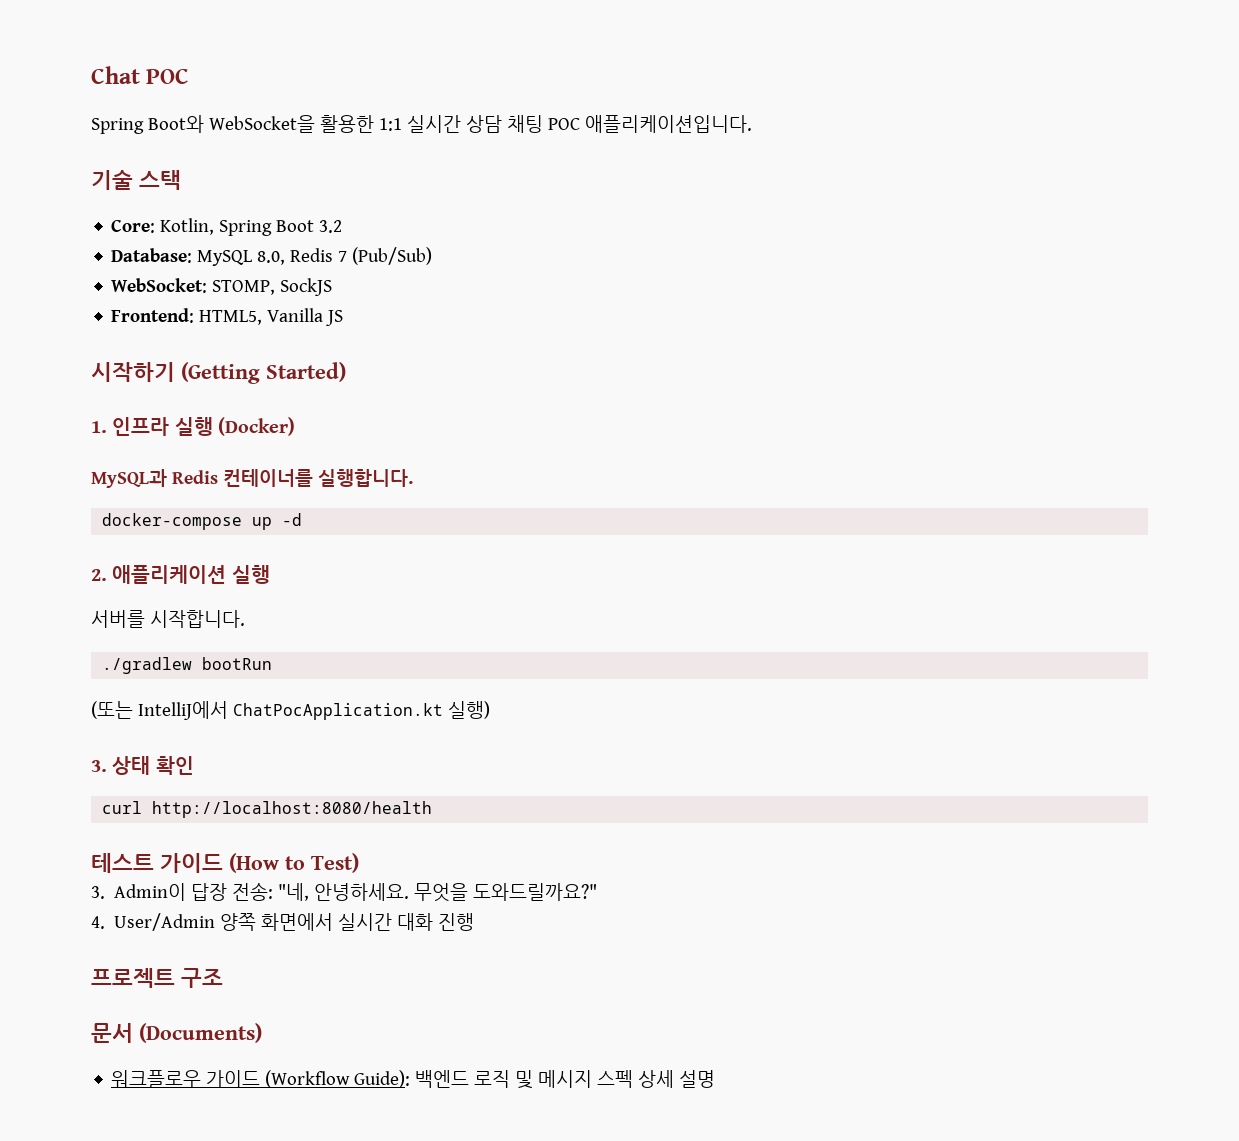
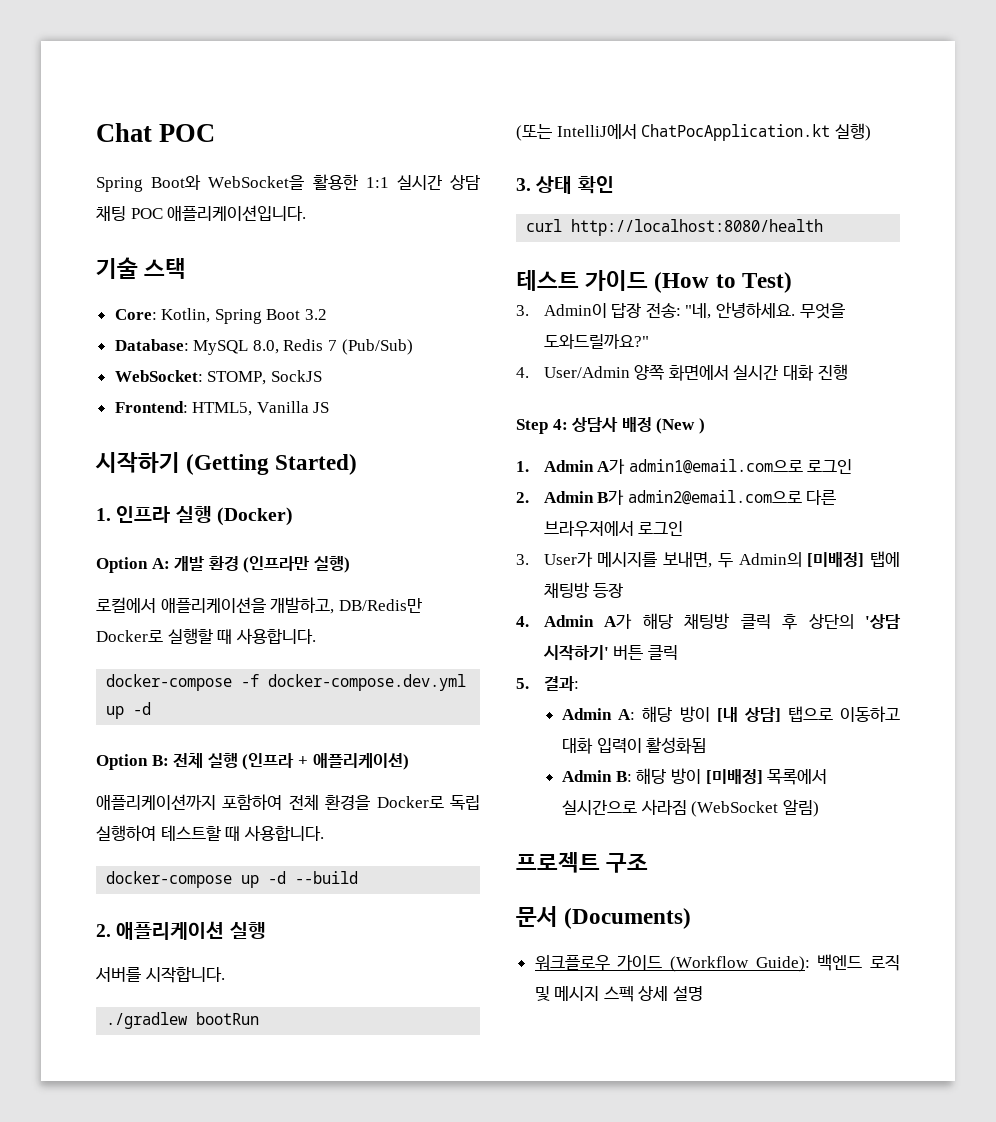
- MySQL과 Redis 컨테이너를 실행합니다.
+ Option A: 개발 환경 (인프라만 실행)
+ 로컬에서 애플리케이션을 개발하고, DB/Redis만 Docker로 실행할 때 사용합니다.
+ docker-compose -f docker-compose.dev.yml up -d
+ Option B: 전체 실행 (인프라 + 애플리케이션)
+ 애플리케이션까지 포함하여 전체 환경을 Docker로 독립 실행하여 테스트할 때 사용합니다.
- docker-compose up -d
+ docker-compose up -d --build
+ Step 4: 상담사 배정 (New )
+ 1. Admin A가 admin1@email.com으로 로그인
+ 2. Admin B가 admin2@email.com으로 다른 브라우저에서 로그인
+ 3. User가 메시지를 보내면, 두 Admin의 [미배정] 탭에 채팅방 등장
+ 4. Admin A가 해당 채팅방 클릭 후 상단의 '상담 시작하기' 버튼 클릭
+ 5. 결과:
+ Admin A: 해당 방이 [내 상담] 탭으로 이동하고 대화 입력이 활성화됨
+ Admin B: 해당 방이 [미배정] 목록에서 실시간으로 사라짐 (WebSocket 알림)

